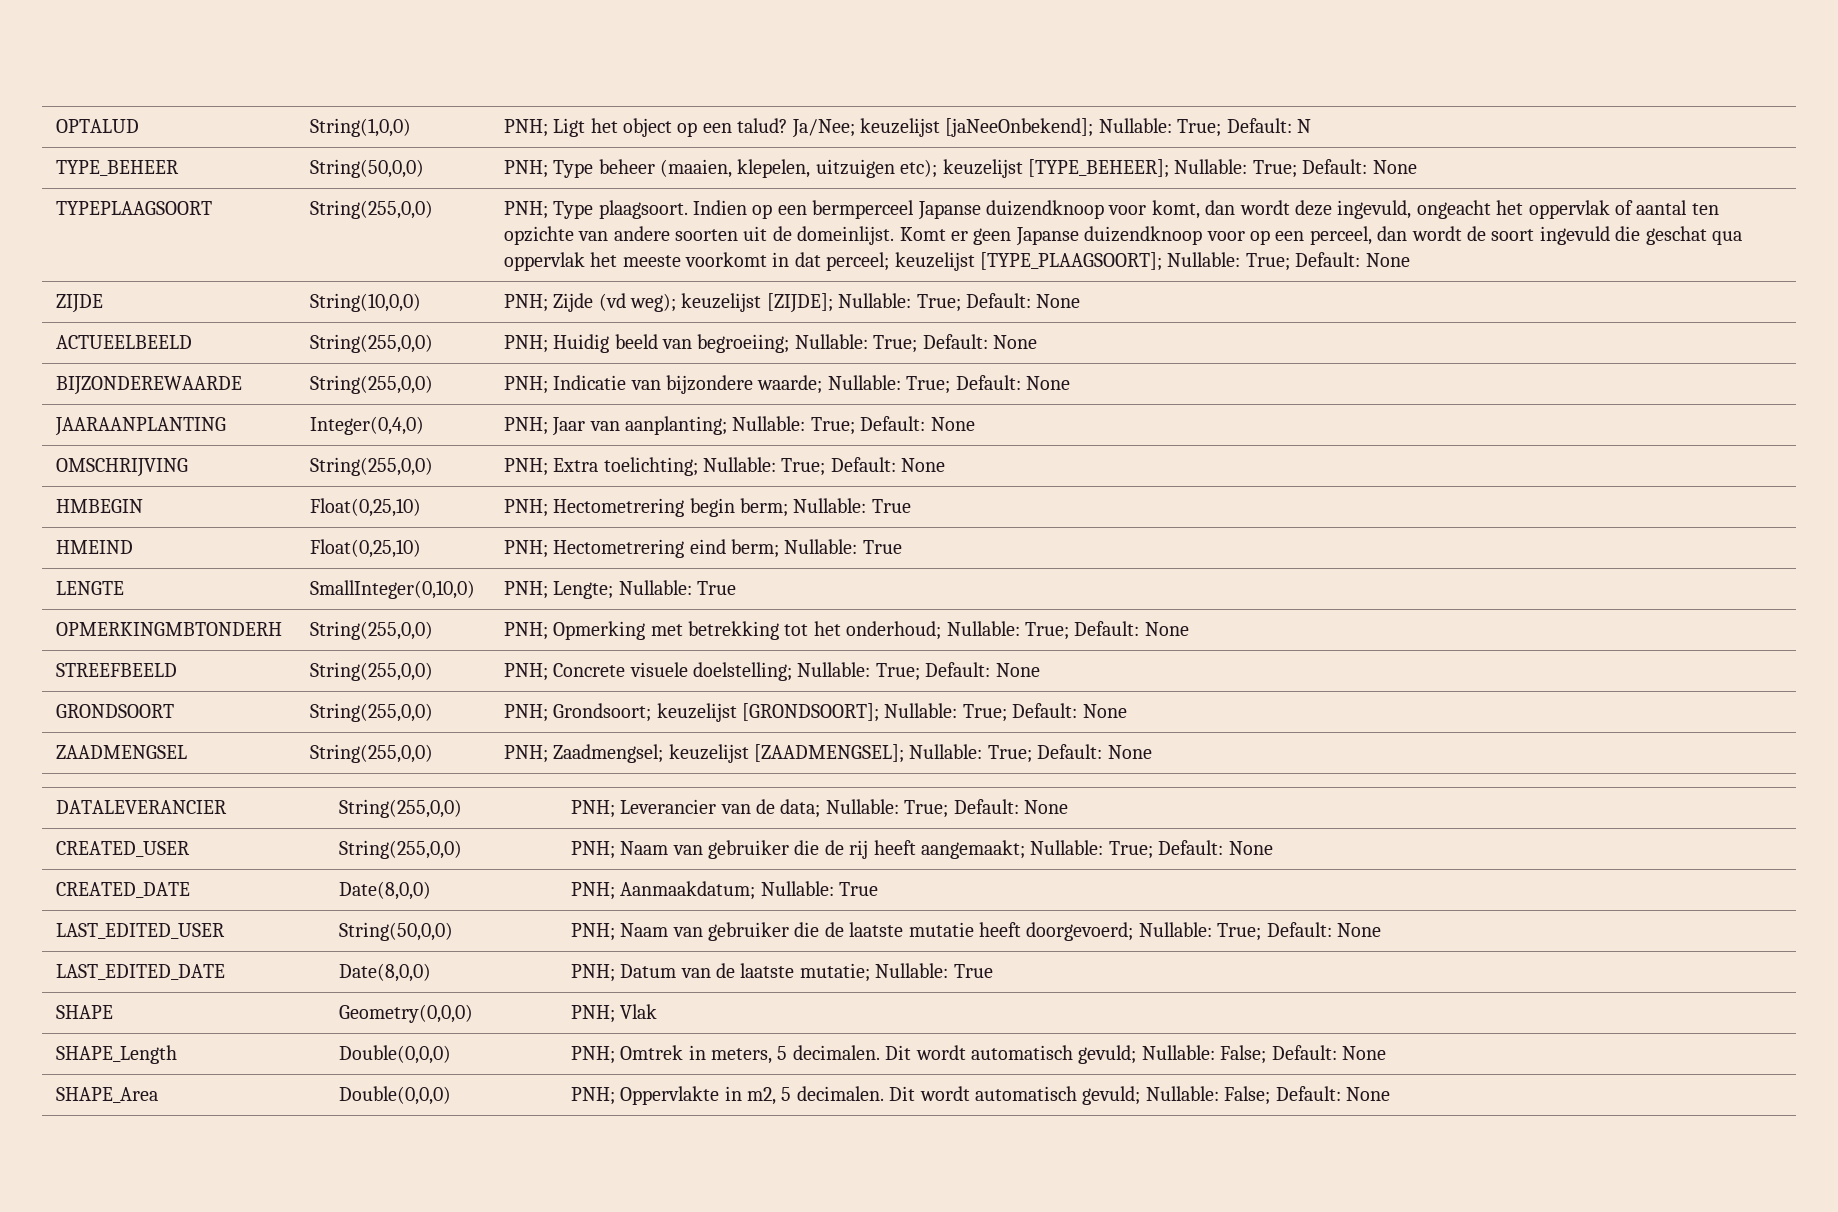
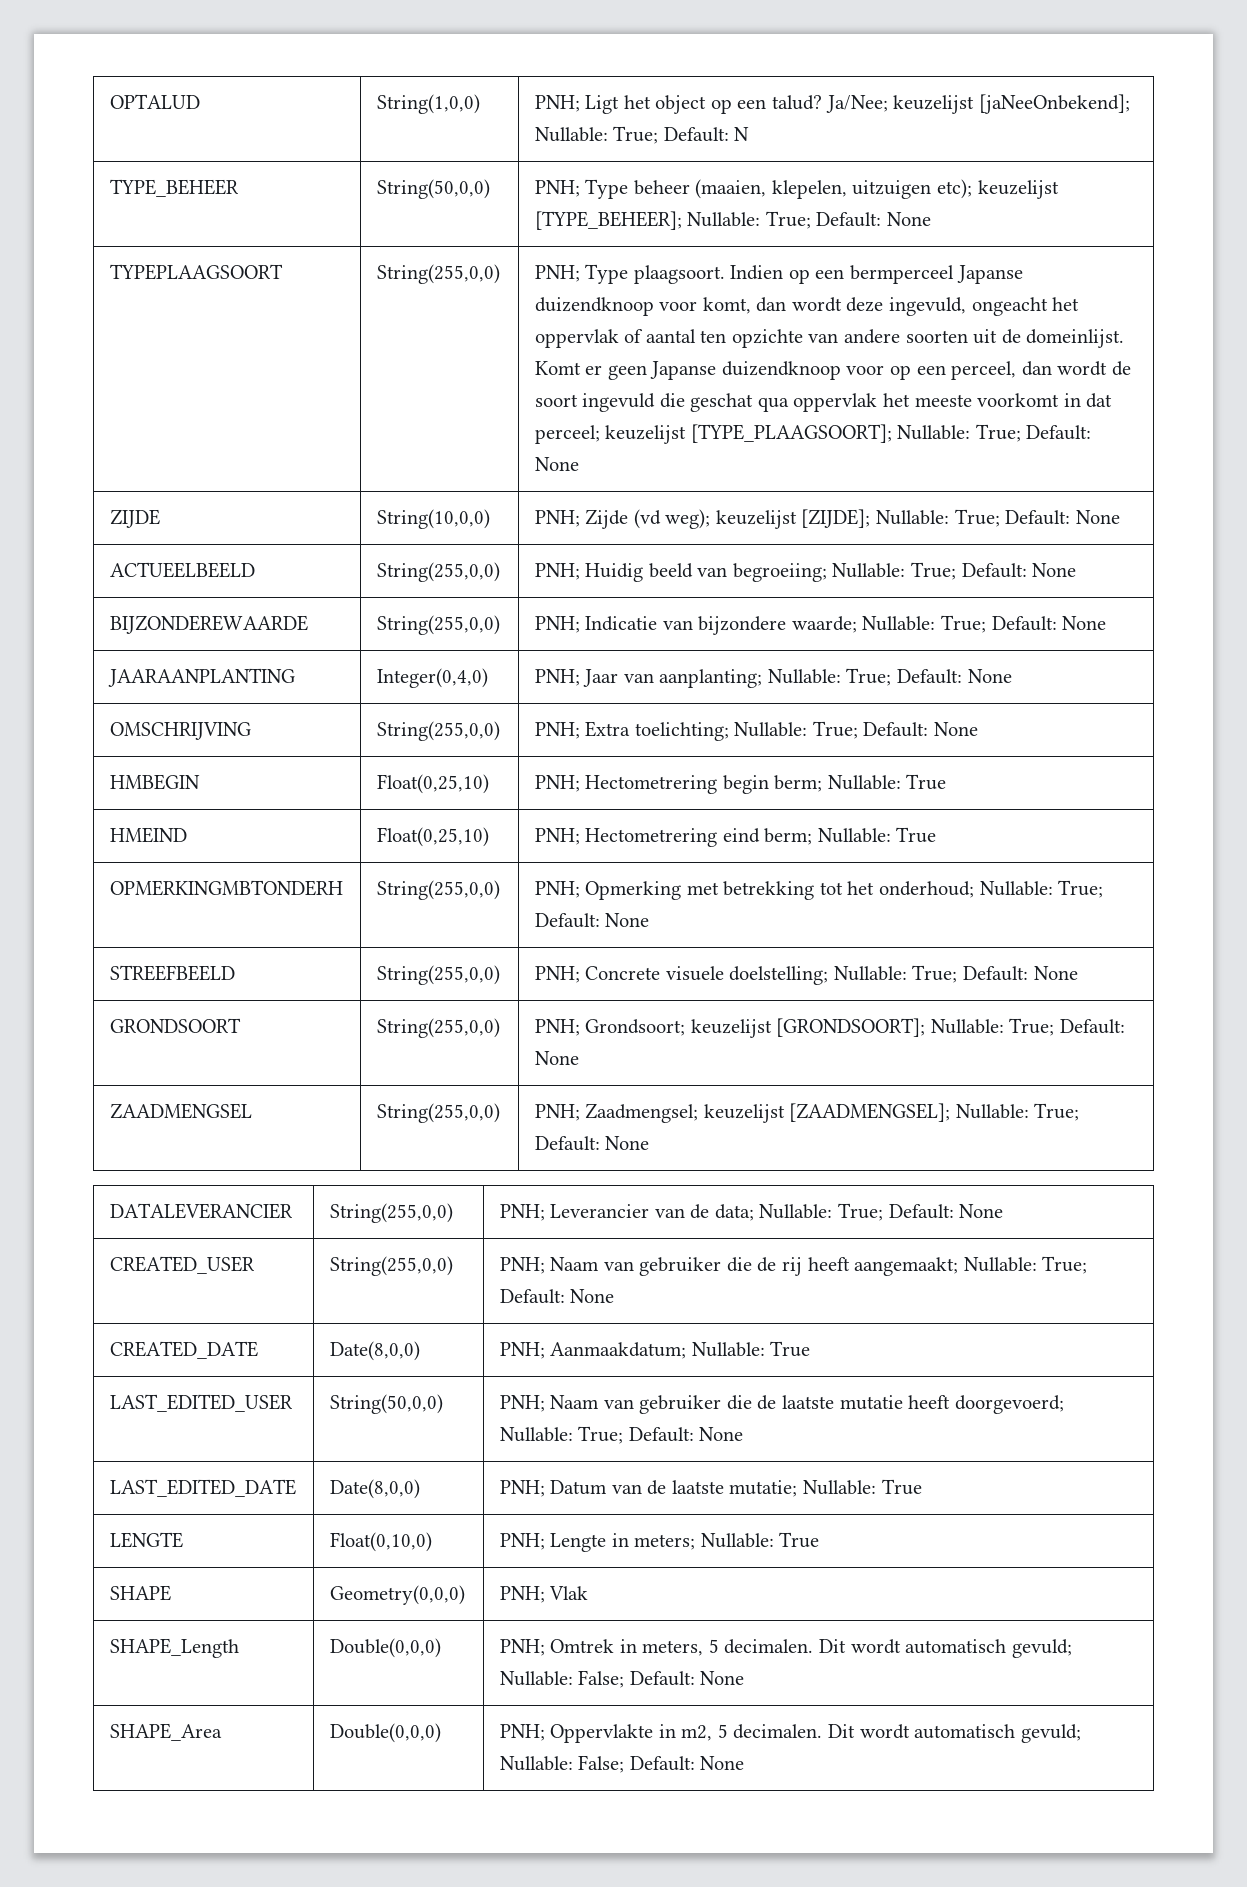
- LENGTE | SmallInteger(0,10,0) | PNH; Lengte; Nullable: True
+ LENGTE | Float(0,10,0) | PNH; Lengte in meters; Nullable: True

